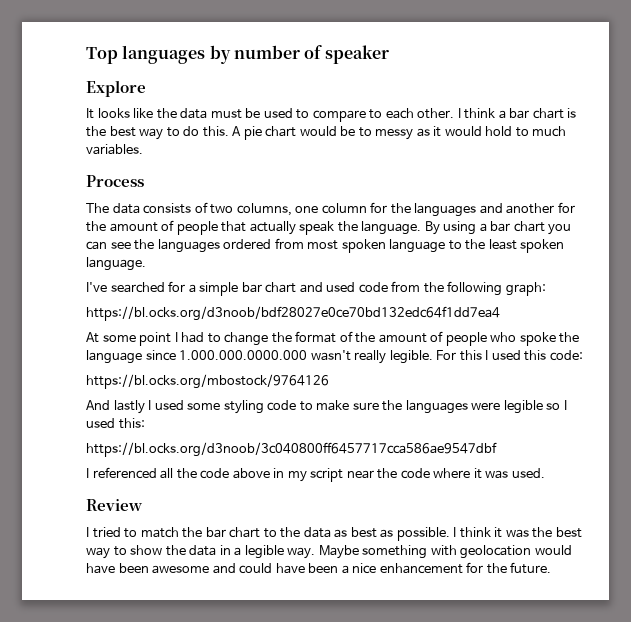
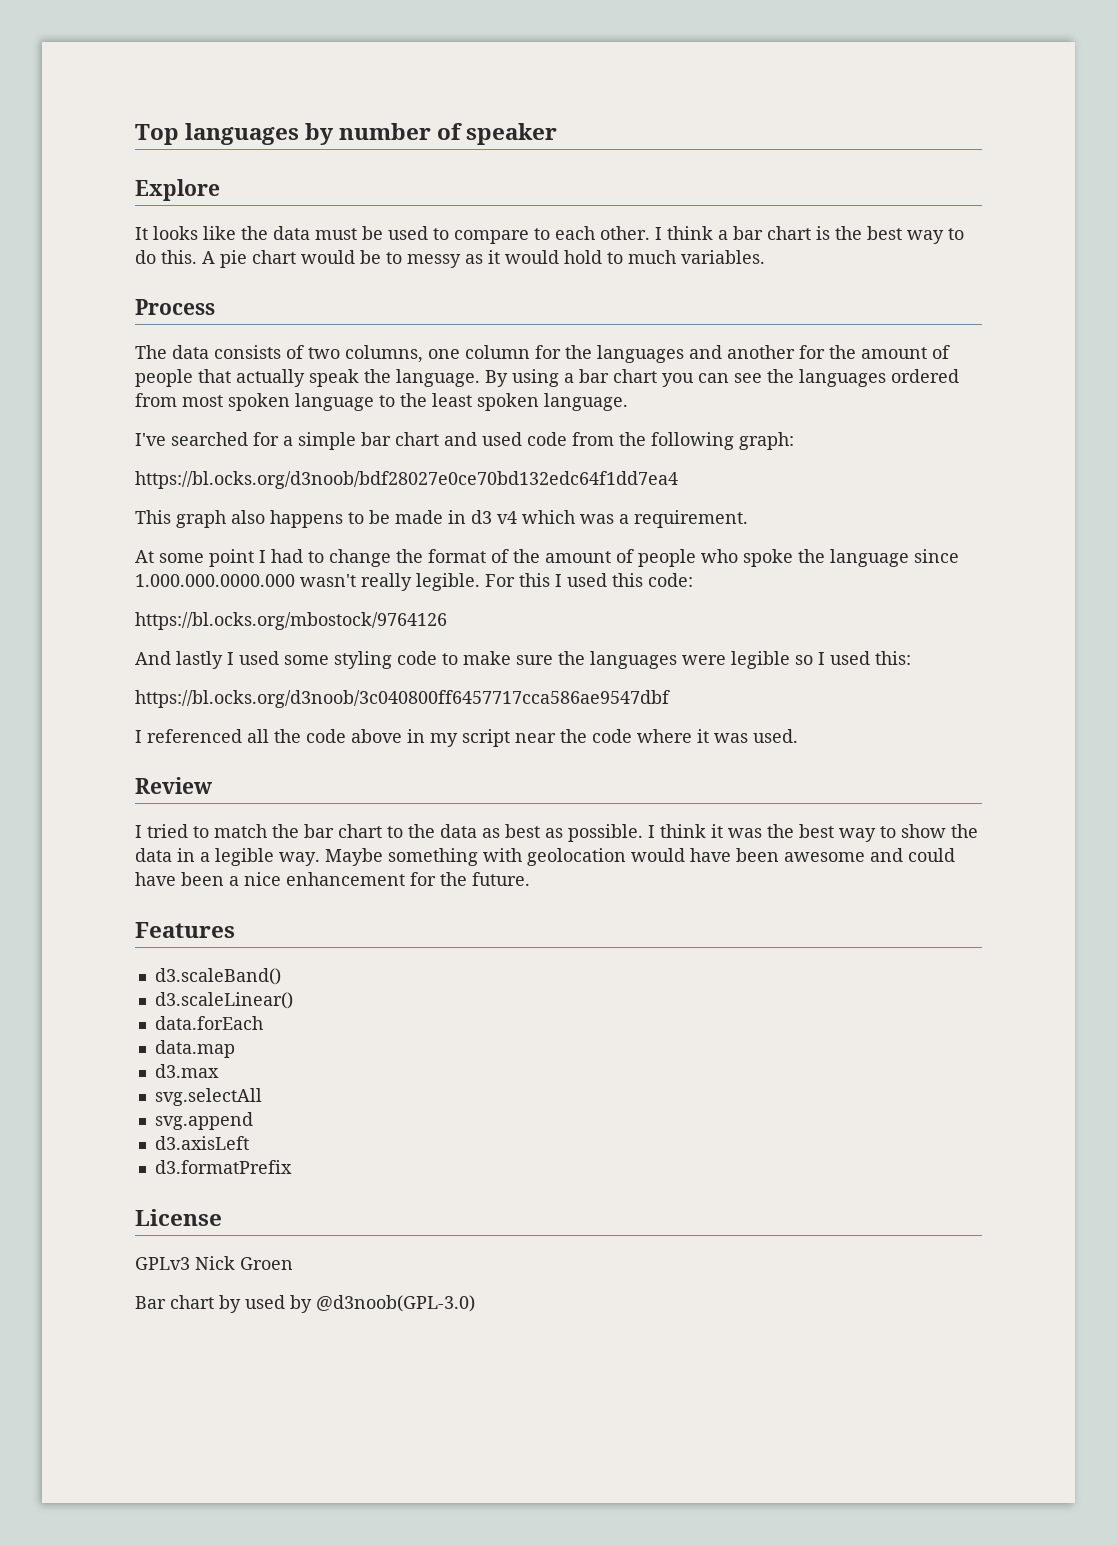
+ This graph also happens to be made in d3 v4 which was a requirement.
+ Features
+ d3.scaleBand()
+ d3.scaleLinear()
+ data.forEach
+ data.map
+ d3.max
+ svg.selectAll
+ svg.append
+ d3.axisLeft
+ d3.formatPrefix
+ License
+ GPLv3 Nick Groen
+ Bar chart by used by @d3noob(GPL-3.0)

